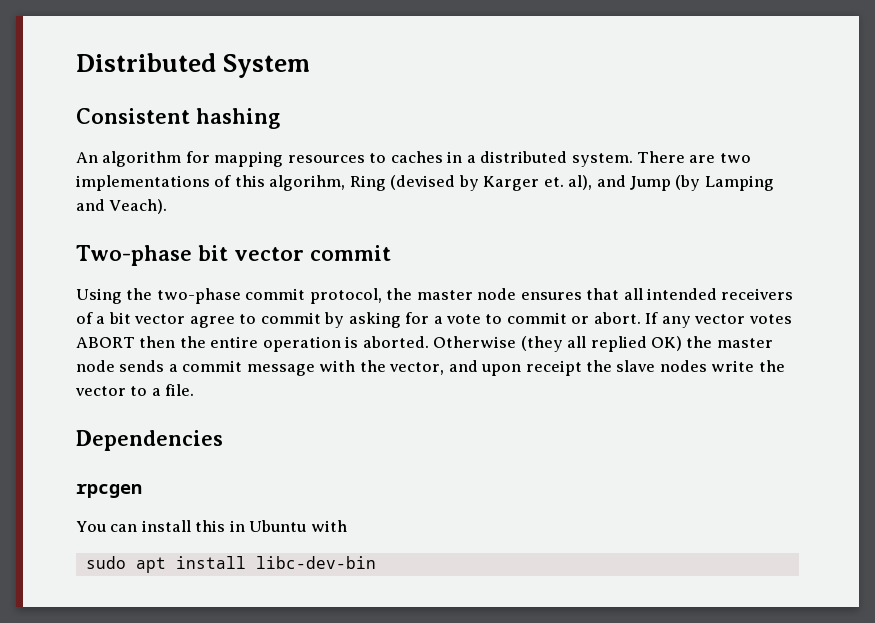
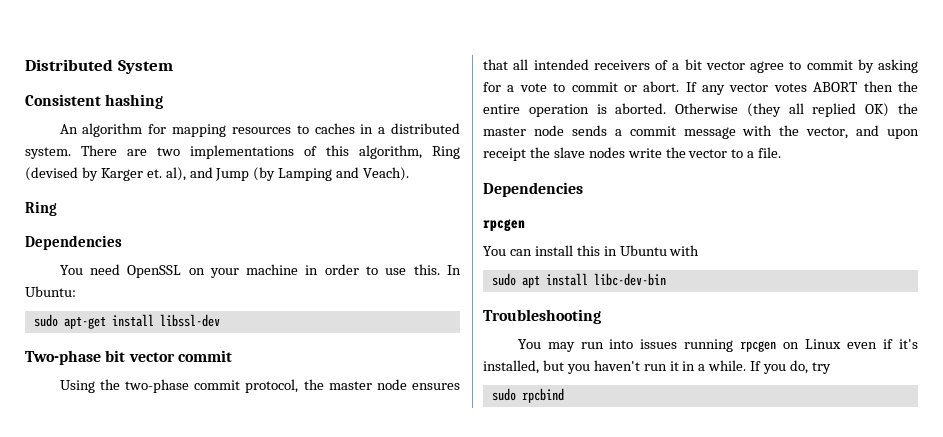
- There are two implementations of this algorihm, Ring (devised by Karger et. al), and Jump (by Lamping and Veach).
+ There are two implementations of this algorithm, Ring (devised by Karger et. al), and Jump (by Lamping and Veach).
+ Ring
+ Dependencies
+ You need OpenSSL on your machine in order to use this. In Ubuntu:
+ sudo apt-get install libssl-dev
+ Troubleshooting
+ You may run into issues running rpcgen on Linux even if it's installed, but you haven't run it in a while. If you do, try
+ sudo rpcbind

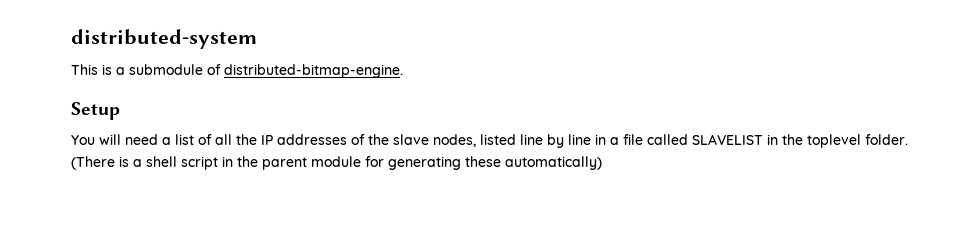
- Distributed System
- Consistent hashing
- An algorithm for mapping resources to caches in a distributed system. There are two implementations of this algorithm, Ring (devised by Karger et. al), and Jump (by Lamping and Veach).
- Ring
- Dependencies
- You need OpenSSL on your machine in order to use this. In Ubuntu:
- sudo apt-get install libssl-dev
- Two-phase bit vector commit
- Using the two-phase commit protocol, the master node ensures that all intended receivers of a bit vector agree to commit by asking for a vote to commit or abort. If any vector votes ABORT then the entire operation is aborted. Otherwise (they all replied OK) the master node sends a commit message with the vector, and upon receipt the slave nodes write the vector to a file.
- Dependencies
- rpcgen
- You can install this in Ubuntu with
- sudo apt install libc-dev-bin
- Troubleshooting
- You may run into issues running rpcgen on Linux even if it's installed, but you haven't run it in a while. If you do, try
- sudo rpcbind
+ distributed-system
+ This is a submodule of distributed-bitmap-engine.
+ Setup
+ You will need a list of all the IP addresses of the slave nodes, listed line by line in a file called SLAVELIST in the toplevel folder. (There is a shell script in the parent module for generating these automatically)

